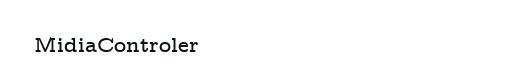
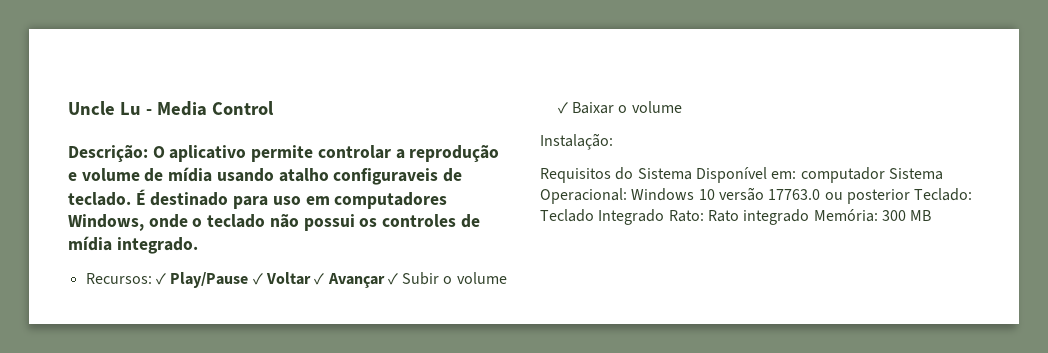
- MidiaControler
+ Uncle Lu - Media Control
+ Descrição: O aplicativo permite controlar a reprodução e volume de mídia usando atalho configuraveis de teclado. É destinado para uso em computadores Windows, onde o teclado não possui os controles de mídia integrado.
+ Recursos: ✓ Play/Pause ✓ Voltar ✓ Avançar ✓ Subir o volume ✓ Baixar o volume
+ Instalação:
+ Requisitos do Sistema Disponível em: computador Sistema Operacional: Windows 10 versão 17763.0 ou posterior Teclado: Teclado Integrado Rato: Rato integrado Memória: 300 MB

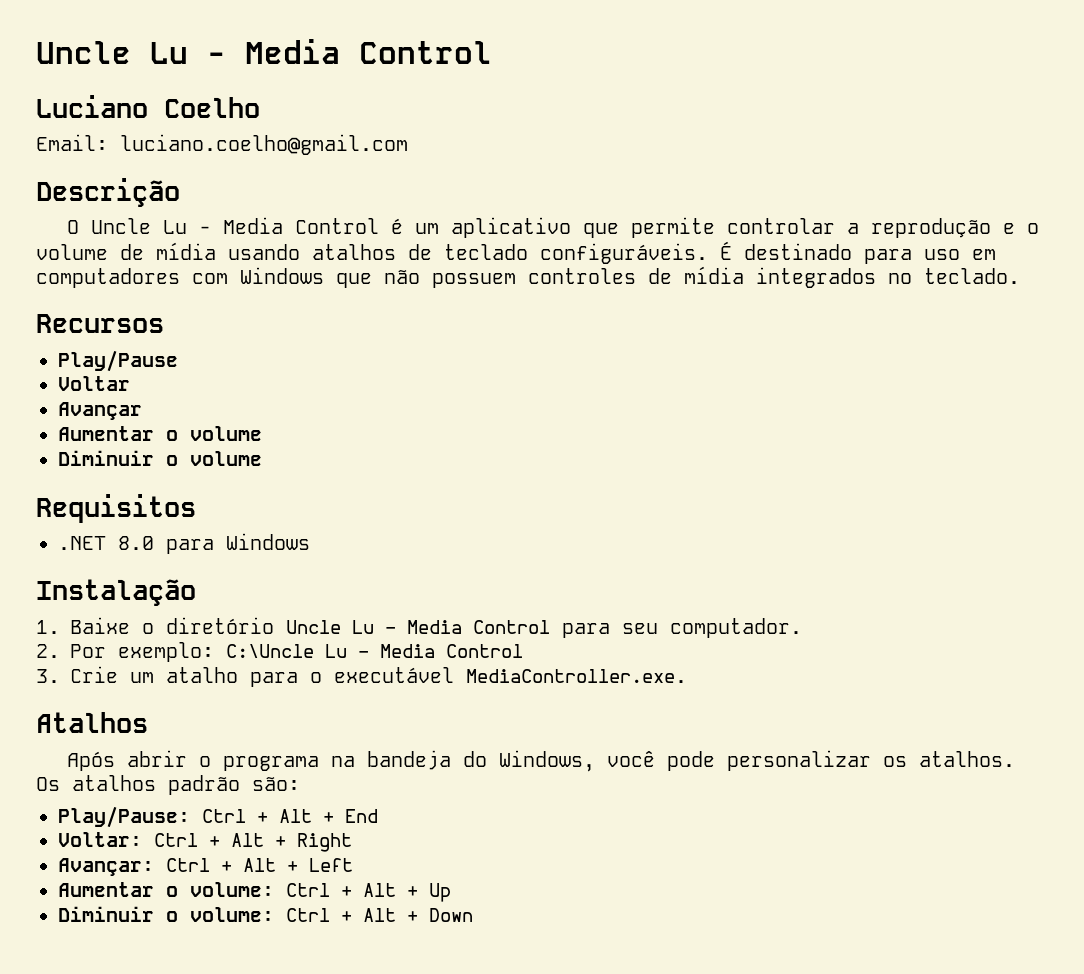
- Descrição: O aplicativo permite controlar a reprodução e volume de mídia usando atalho configuraveis de teclado.
+ Luciano Coelho
+ Email: luciano.coelho@gmail.com
+ Descrição
+ O Uncle Lu - Media Control é um aplicativo que permite controlar a reprodução e o volume de mídia usando atalhos de teclado configuráveis.
- É destinado para uso em computadores Windows, onde o teclado não possui os controles de mídia integrado.
- Recursos: ✓ Play/Pause ✓ Voltar ✓ Avançar ✓ Subir o volume ✓ Baixar o volume
- Instalação:
- Requisitos do Sistema Disponível em: computador Sistema Operacional: Windows 10 versão 17763.0 ou posterior Teclado: Teclado Integrado Rato: Rato integrado Memória: 300 MB
+ É destinado para uso em computadores com Windows que não possuem controles de mídia integrados no teclado.
+ Recursos
+ Play/Pause
+ Voltar
+ Avançar
+ Aumentar o volume
+ Diminuir o volume
+ Requisitos
+ .NET 8.0 para Windows
+ Instalação
+ 1. Baixe o diretório Uncle Lu - Media Control para seu computador.
+ 2. Por exemplo: C:\Uncle Lu - Media Control
+ 3. Crie um atalho para o executável MediaController.exe.
+ Atalhos
+ Após abrir o programa na bandeja do Windows, você pode personalizar os atalhos. Os atalhos padrão são:
+ Play/Pause: Ctrl + Alt + End
+ Voltar: Ctrl + Alt + Right
+ Avançar: Ctrl + Alt + Left
+ Aumentar o volume: Ctrl + Alt + Up
+ Diminuir o volume: Ctrl + Alt + Down

